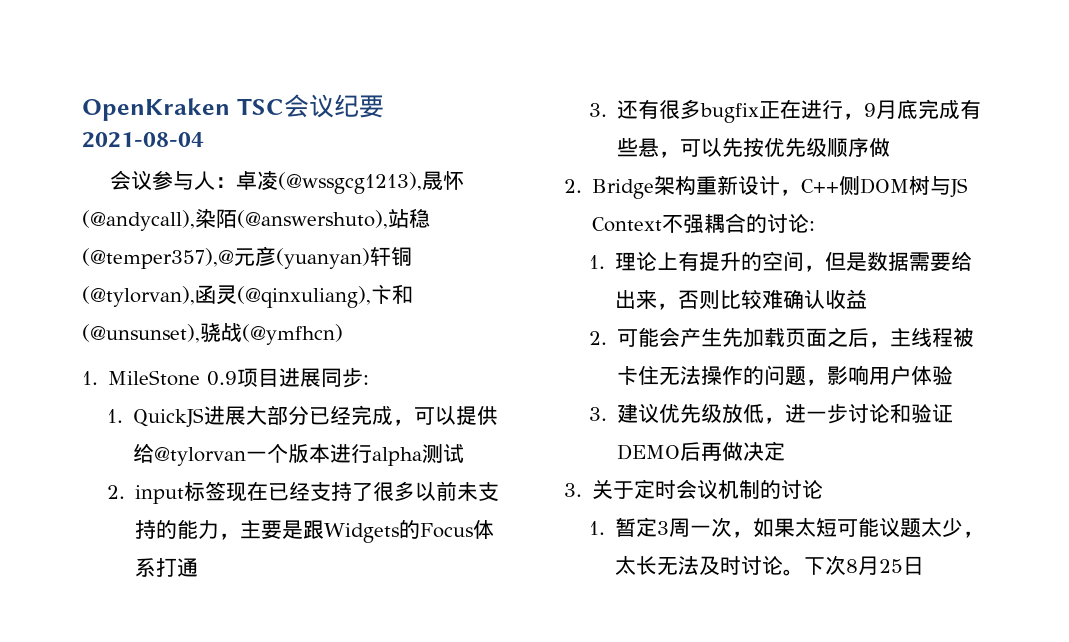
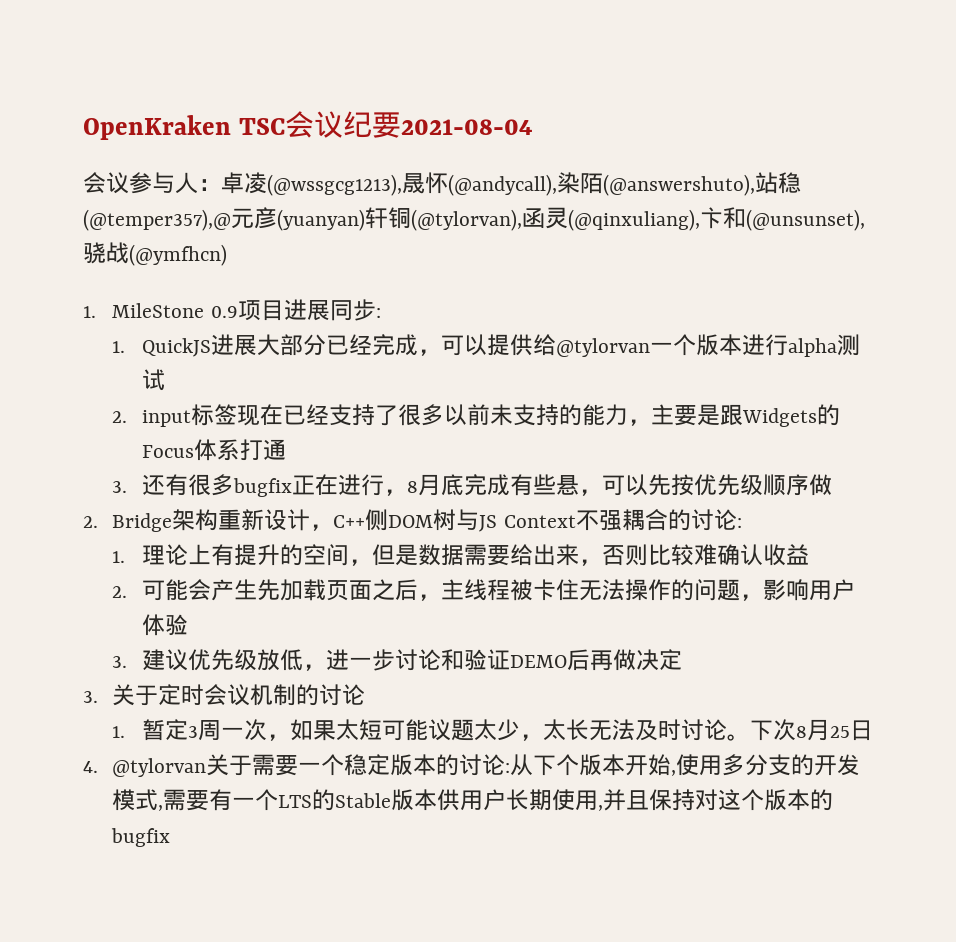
- 3.还有很多bugfix正在进行，9月底完成有些悬，可以先按优先级顺序做
+ 3.还有很多bugfix正在进行，8月底完成有些悬，可以先按优先级顺序做
+ 4. @tylorvan关于需要一个稳定版本的讨论:从下个版本开始,使用多分支的开发模式,需要有一个LTS的Stable版本供用户长期使用,并且保持对这个版本的bugfix

